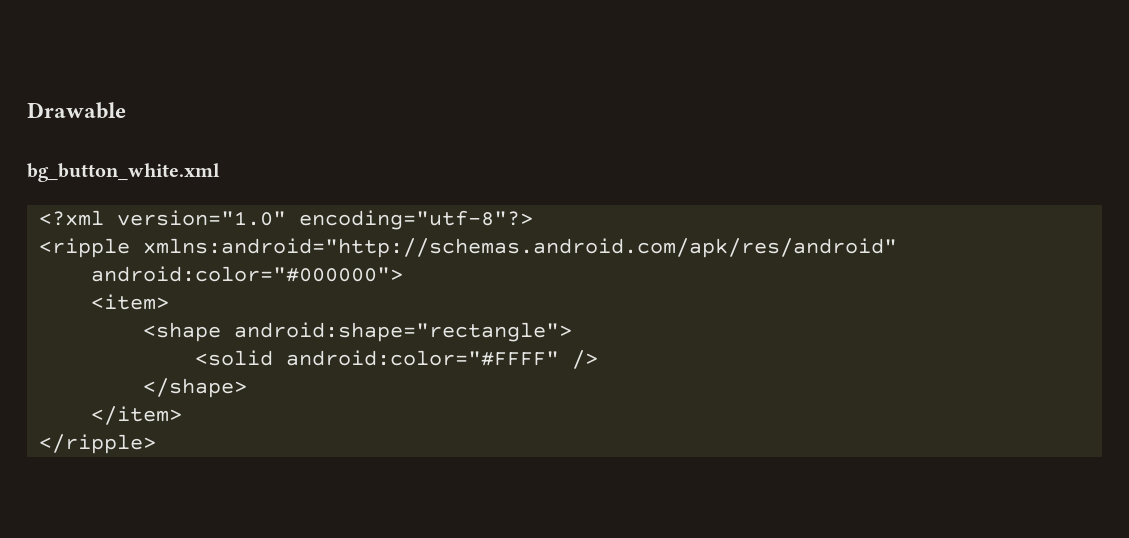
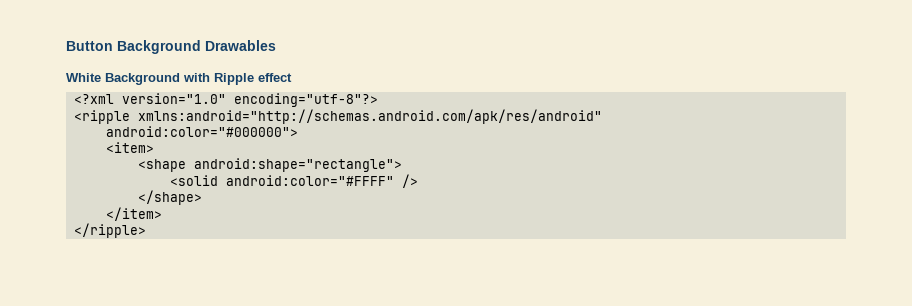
- Drawable
- bg_button_white.xml
+ Button Background Drawables
+ White Background with Ripple effect

